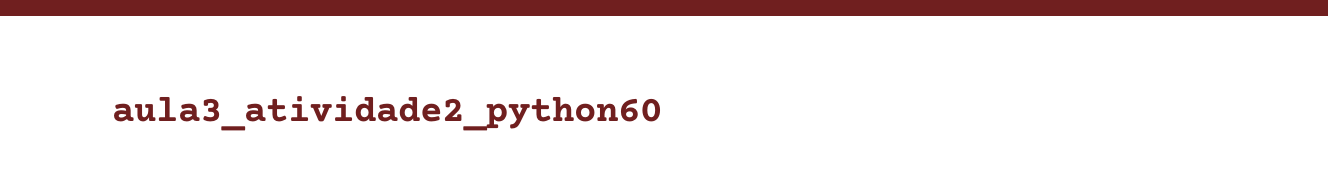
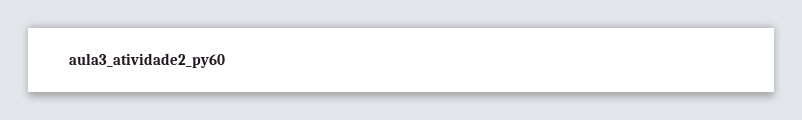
- aula3_atividade2_python60
+ aula3_atividade2_py60

